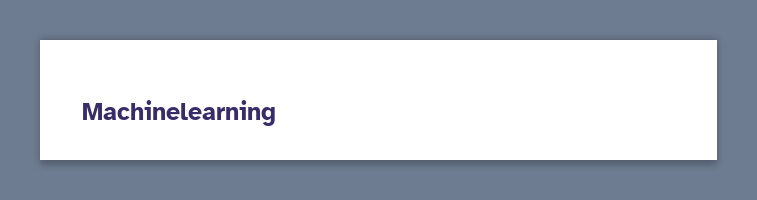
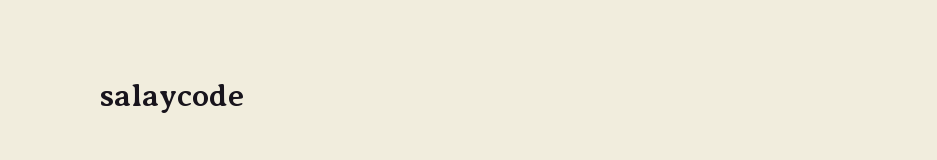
- Machinelearning
+ salaycode

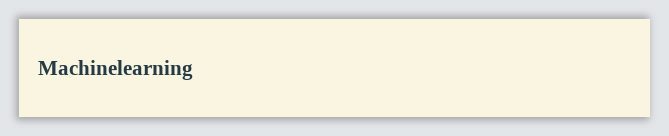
- salaycode
+ Machinelearning

